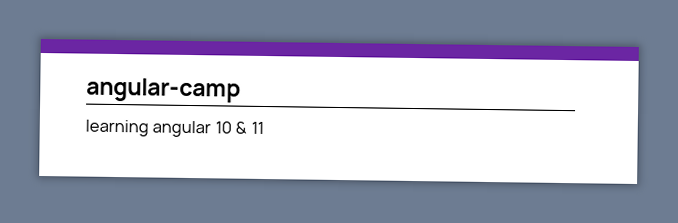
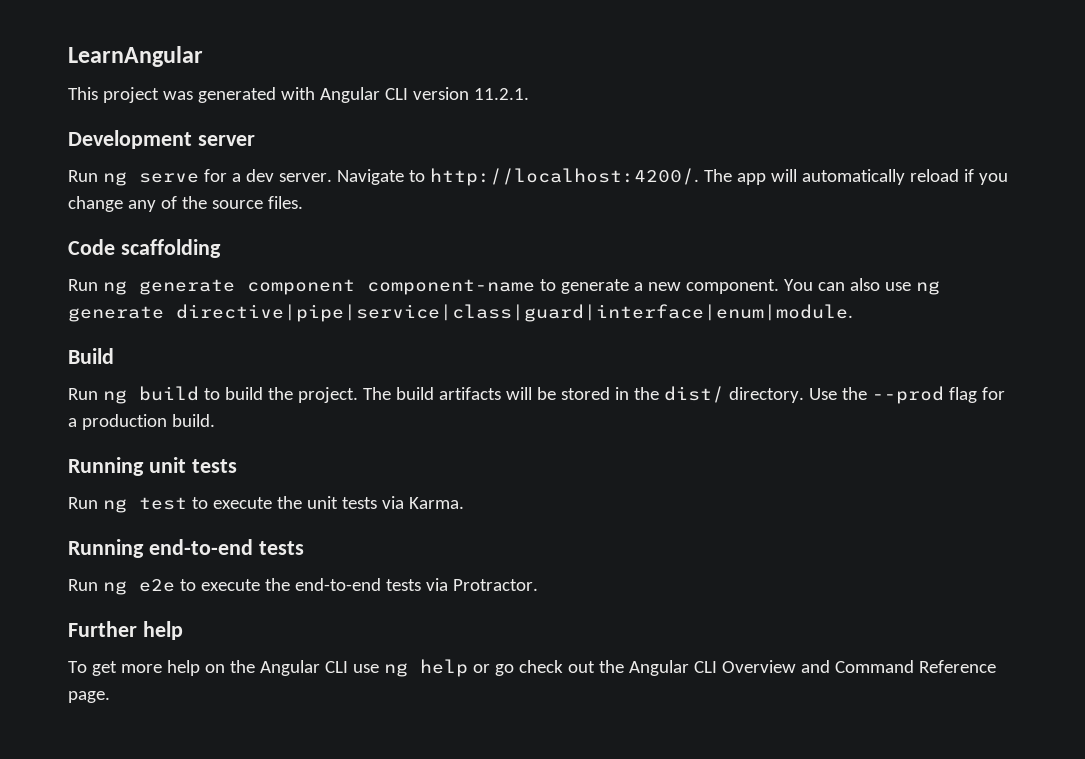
- angular-camp
- learning angular 10 & 11
+ LearnAngular
+ This project was generated with Angular CLI version 11.2.1.
+ Development server
+ Run ng serve for a dev server. Navigate to http://localhost:4200/. The app will automatically reload if you change any of the source files.
+ Code scaffolding
+ Run ng generate component component-name to generate a new component. You can also use ng generate directive|pipe|service|class|guard|interface|enum|module.
+ Build
+ Run ng build to build the project. The build artifacts will be stored in the dist/ directory. Use the --prod flag for a production build.
+ Running unit tests
+ Run ng test to execute the unit tests via Karma.
+ Running end-to-end tests
+ Run ng e2e to execute the end-to-end tests via Protractor.
+ Further help
+ To get more help on the Angular CLI use ng help or go check out the Angular CLI Overview and Command Reference page.

